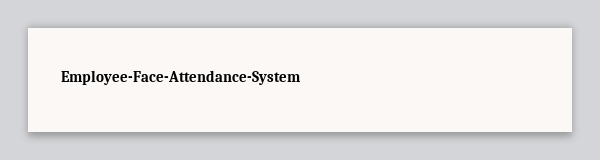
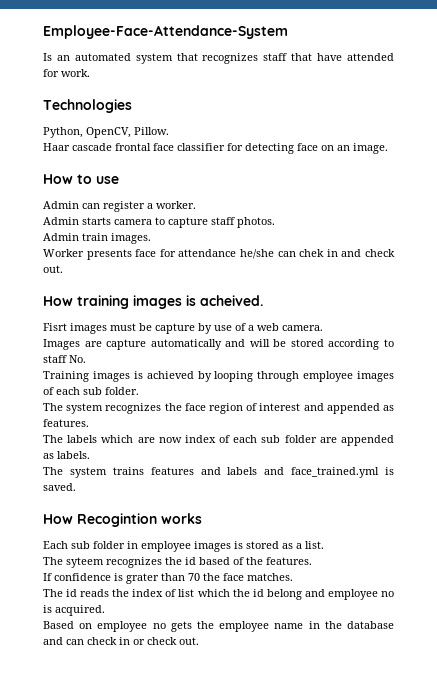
+ Is an automated system that recognizes staff that have attended for work.
+ Technologies
+ Python, OpenCV, Pillow.
+ Haar cascade frontal face classifier for detecting face on an image.
+ How to use
+ Admin can register a worker.
+ Admin starts camera to capture staff photos.
+ Admin train images.
+ Worker presents face for attendance he/she can chek in and check out.
+ How training images is acheived.
+ Fisrt images must be capture by use of a web camera.
+ Images are capture automatically and will be stored according to staff No.
+ Training images is achieved by looping through employee images of each sub folder.
+ The system recognizes the face region of interest and appended as features.
+ The labels which are now index of each sub folder are appended as labels.
+ The system trains features and labels and face_trained.yml is saved.
+ How Recogintion works
+ Each sub folder in employee images is stored as a list.
+ The syteem recognizes the id based of the features.
+ If confidence is grater than 70 the face matches.
+ The id reads the index of list which the id belong and employee no is acquired.
+ Based on employee no gets the employee name in the database and can check in or check out.

